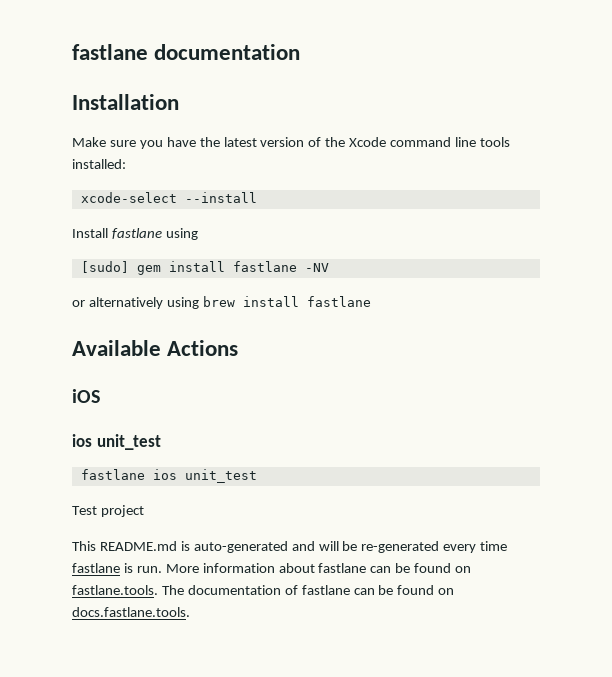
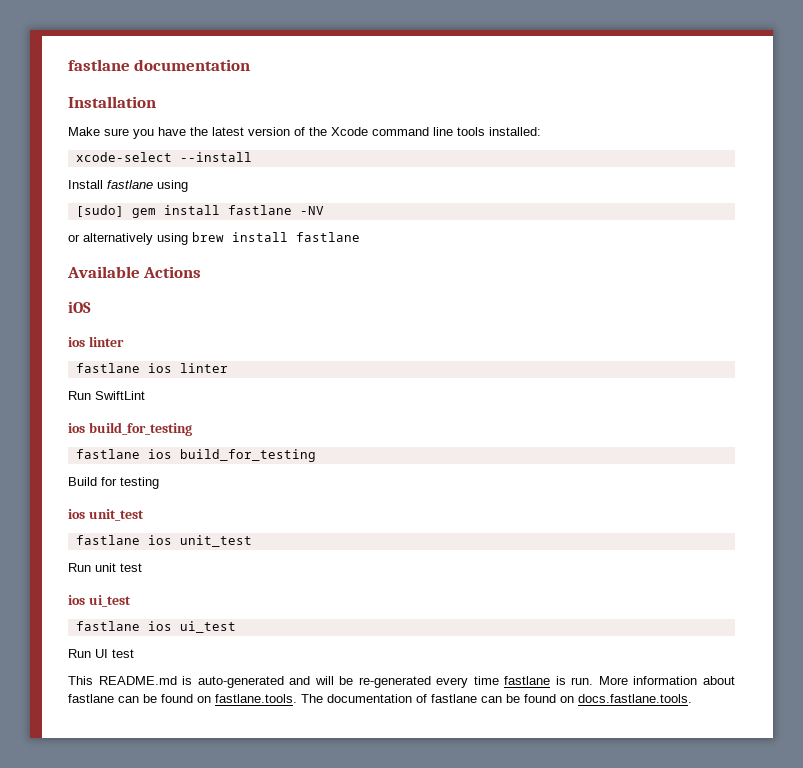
  iOS
+ ios linter
+ fastlane ios linter
+ Run SwiftLint
+ ios build_for_testing
+ fastlane ios build_for_testing
+ Build for testing
- Test project
+ Run unit test
+ ios ui_test
+ fastlane ios ui_test
+ Run UI test

